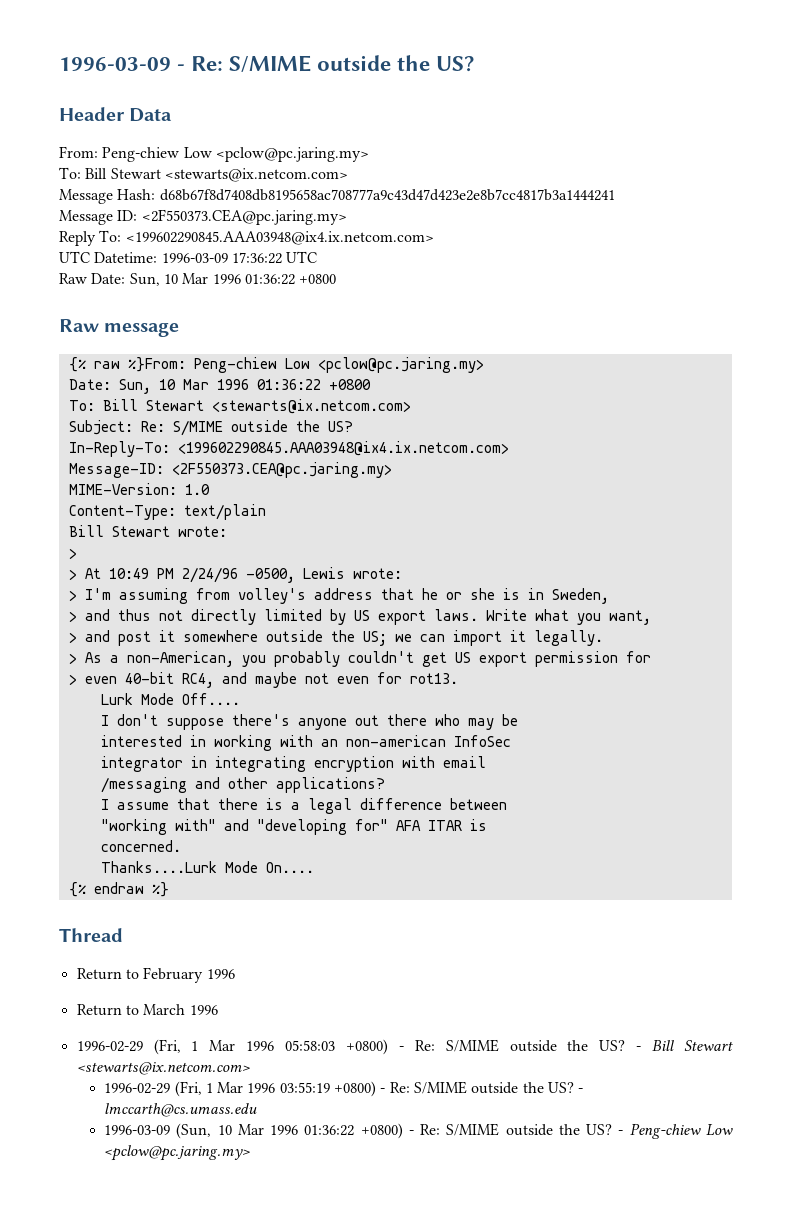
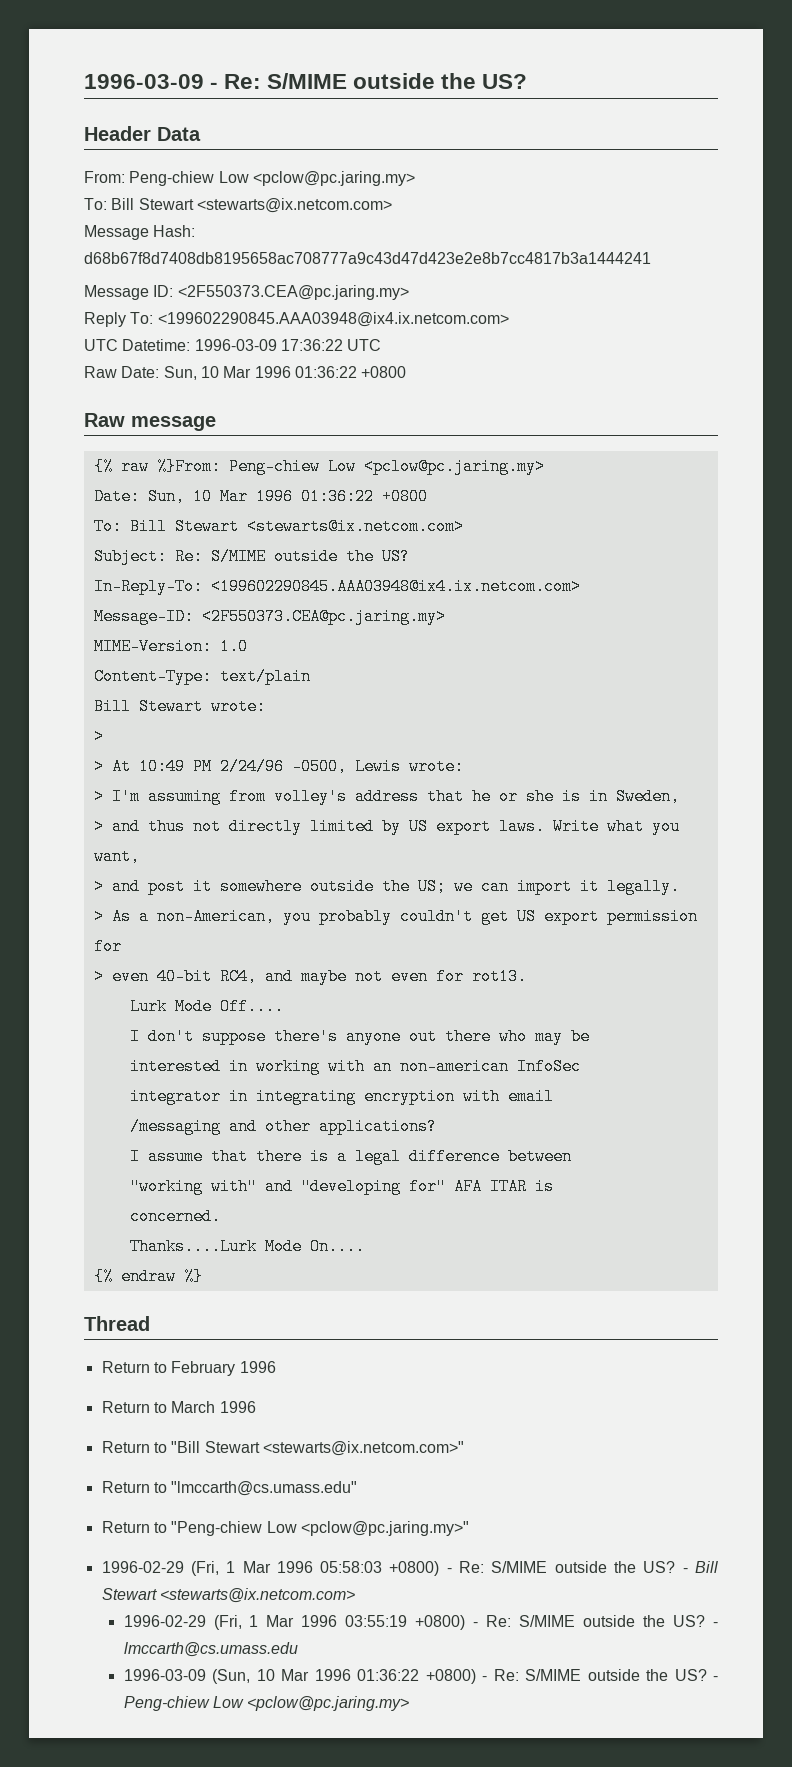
+ Return to "Bill Stewart <stewarts@ix.netcom.com>"
+ Return to "lmccarth@cs.umass.edu"
+ Return to "Peng-chiew Low <pclow@pc.jaring.my>"

